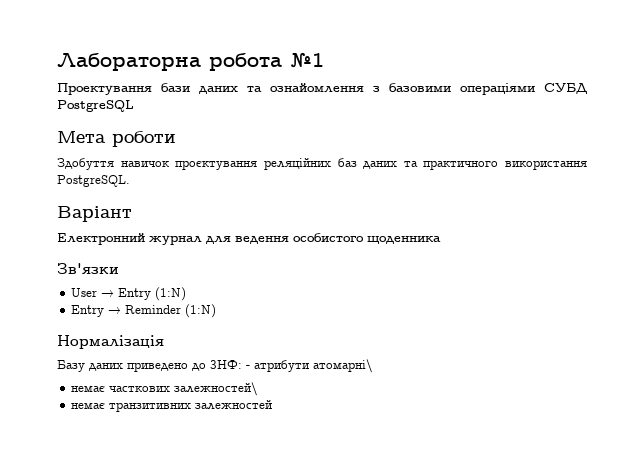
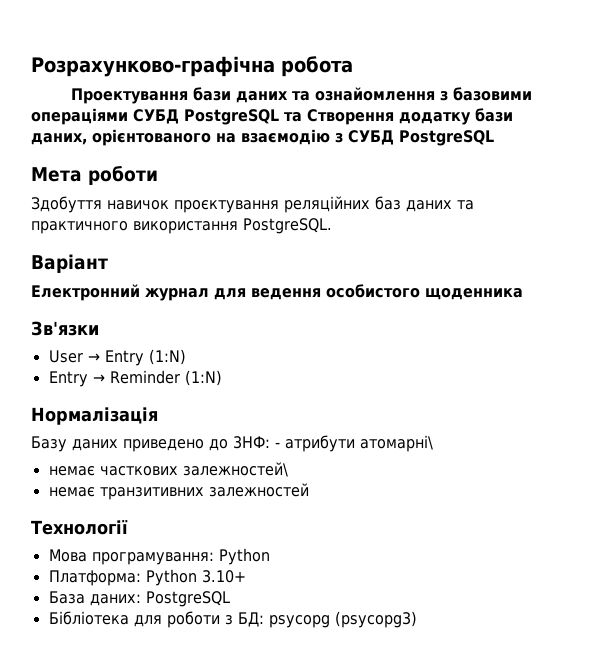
- Лабораторна робота №1
+ Розрахунково-графічна робота
- Проектування бази даних та ознайомлення з базовими операціями СУБД PostgreSQL
+ Проектування бази даних та ознайомлення з базовими операціями СУБД PostgreSQL та Створення додатку бази даних, орієнтованого на взаємодію з СУБД PostgreSQL
+ Технології
+ Мова програмування: Python
+ Платформа: Python 3.10+
+ База даних: PostgreSQL
+ Бібліотека для роботи з БД: psycopg (psycopg3)

